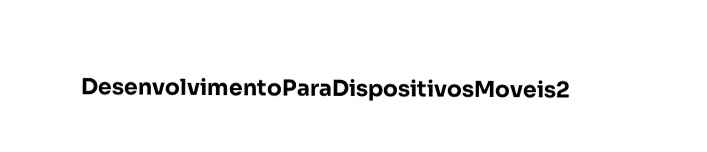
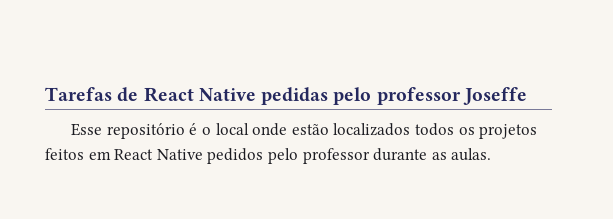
- DesenvolvimentoParaDispositivosMoveis2
+ Tarefas de React Native pedidas pelo professor Joseffe
+ Esse repositório é o local onde estão localizados todos os projetos feitos em React Native pedidos pelo professor durante as aulas.

